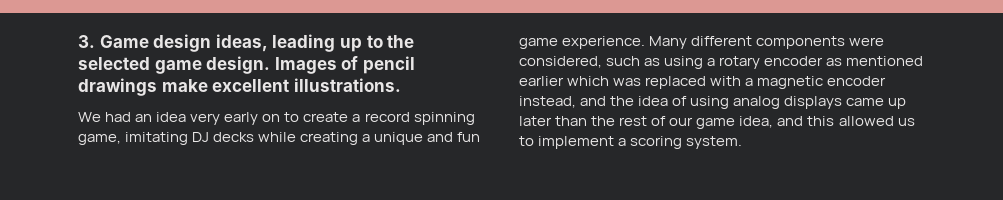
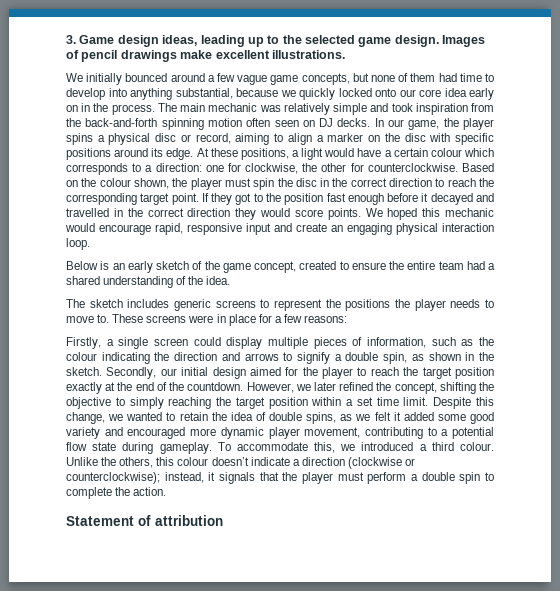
- We had an idea very early on to create a record spinning game, imitating DJ decks while creating a unique and fun game experience. Many different components were considered, such as using a rotary encoder as mentioned earlier which was replaced with a magnetic encoder instead, and the idea of using analog displays came up later than the rest of our game idea, and this allowed us to implement a scoring system.
+ We initially bounced around a few vague game concepts, but none of them had time to develop into anything substantial, because we quickly locked onto our core idea early on in the process. The main mechanic was relatively simple and took inspiration from the back-and-forth spinning motion often seen on DJ decks. In our game, the player spins a physical disc or record, aiming to align a marker on the disc with specific positions around its edge. At these positions, a light would have a certain colour which corresponds to a direction: one for clockwise, the other for counterclockwise. Based on the colour shown, the player must spin the disc in the correct direction to reach the corresponding target point. If they got to the position fast enough before it decayed and travelled in the correct direction they would score points. We hoped this mechanic would encourage rapid, responsive input and create an engaging physical interaction loop.
+ Below is an early sketch of the game concept, created to ensure the entire team had a shared understanding of the idea.
+ The sketch includes generic screens to represent the positions the player needs to move to. These screens were in place for a few reasons:
+ Firstly, a single screen could display multiple pieces of information, such as the colour indicating the direction and arrows to signify a double spin, as shown in the sketch. Secondly, our initial design aimed for the player to reach the target position exactly at the end of the countdown. However, we later refined the concept, shifting the objective to simply reaching the target position within a set time limit. Despite this change, we wanted to retain the idea of double spins, as we felt it added some good variety and encouraged more dynamic player movement, contributing to a potential flow state during gameplay. To accommodate this, we introduced a third colour. Unlike the others, this colour doesn’t indicate a direction (clockwise or counterclockwise); instead, it signals that the player must perform a double spin to complete the action.
+ Statement of attribution

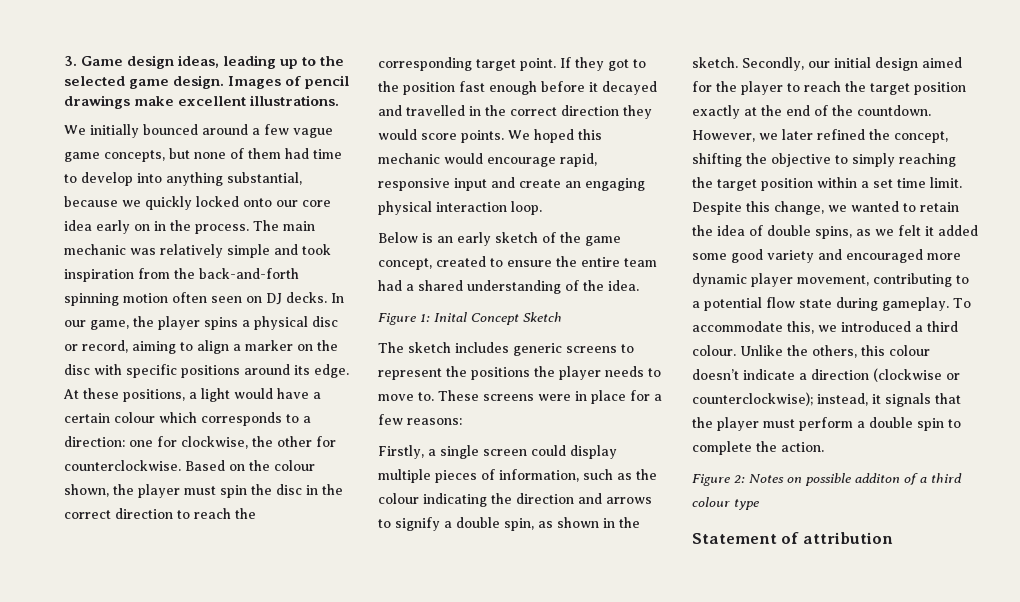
+ Figure 1: Inital Concept Sketch
+ Figure 2: Notes on possible additon of a third colour type

